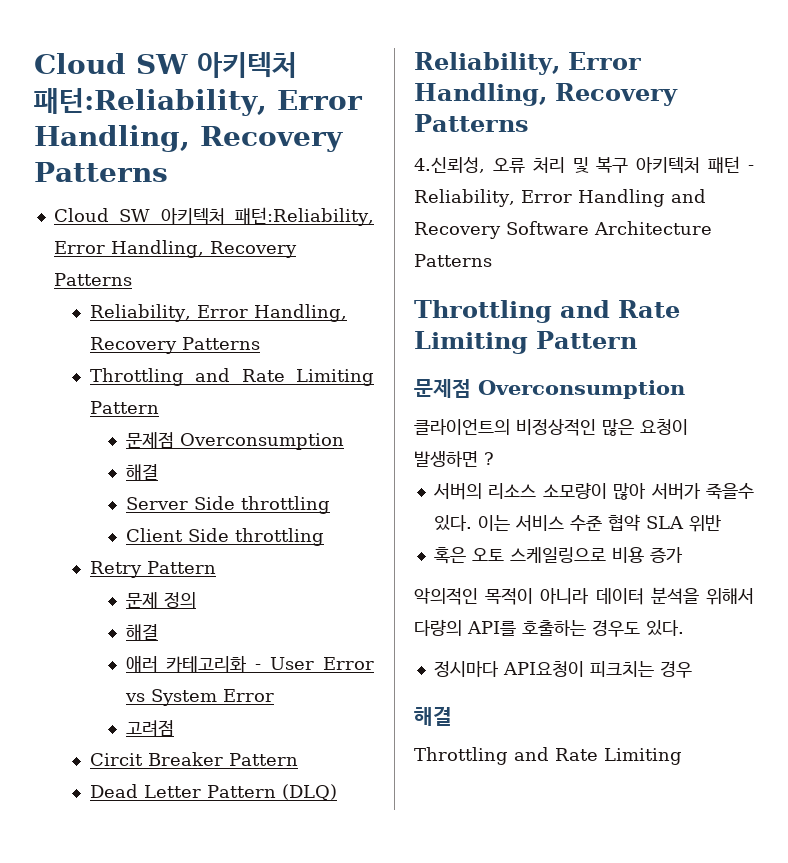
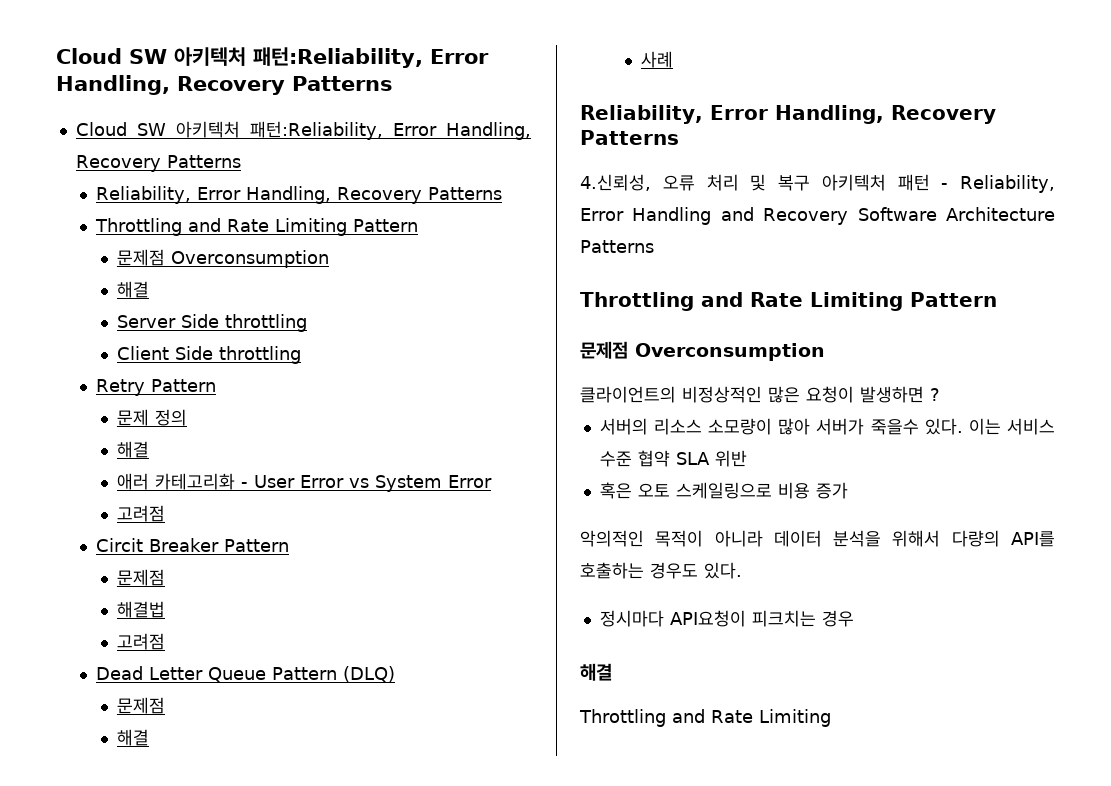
  Circit Breaker Pattern
+ 문제점
+ 해결법
+ 고려점
- Dead Letter Pattern (DLQ)
+ Dead Letter Queue Pattern (DLQ)
+ 문제점
+ 해결
+ 사례

